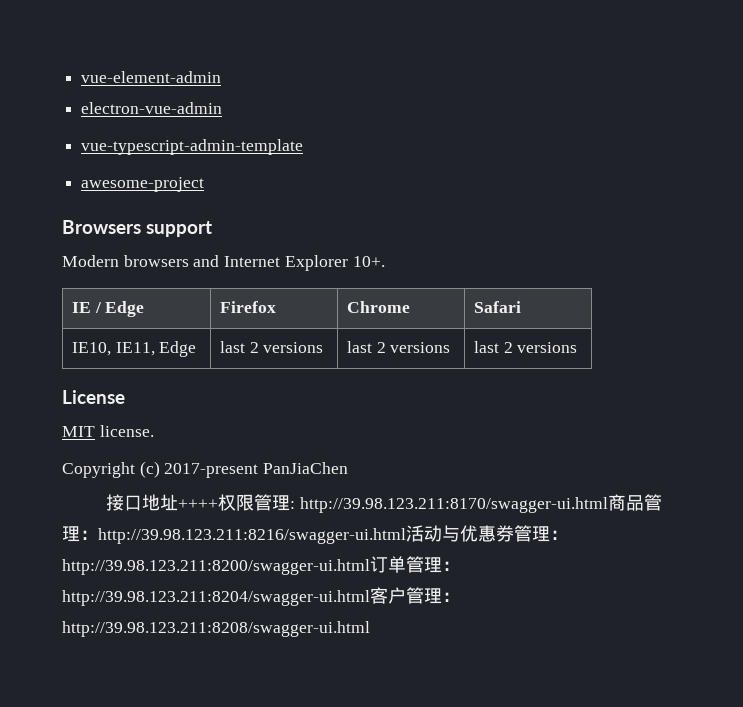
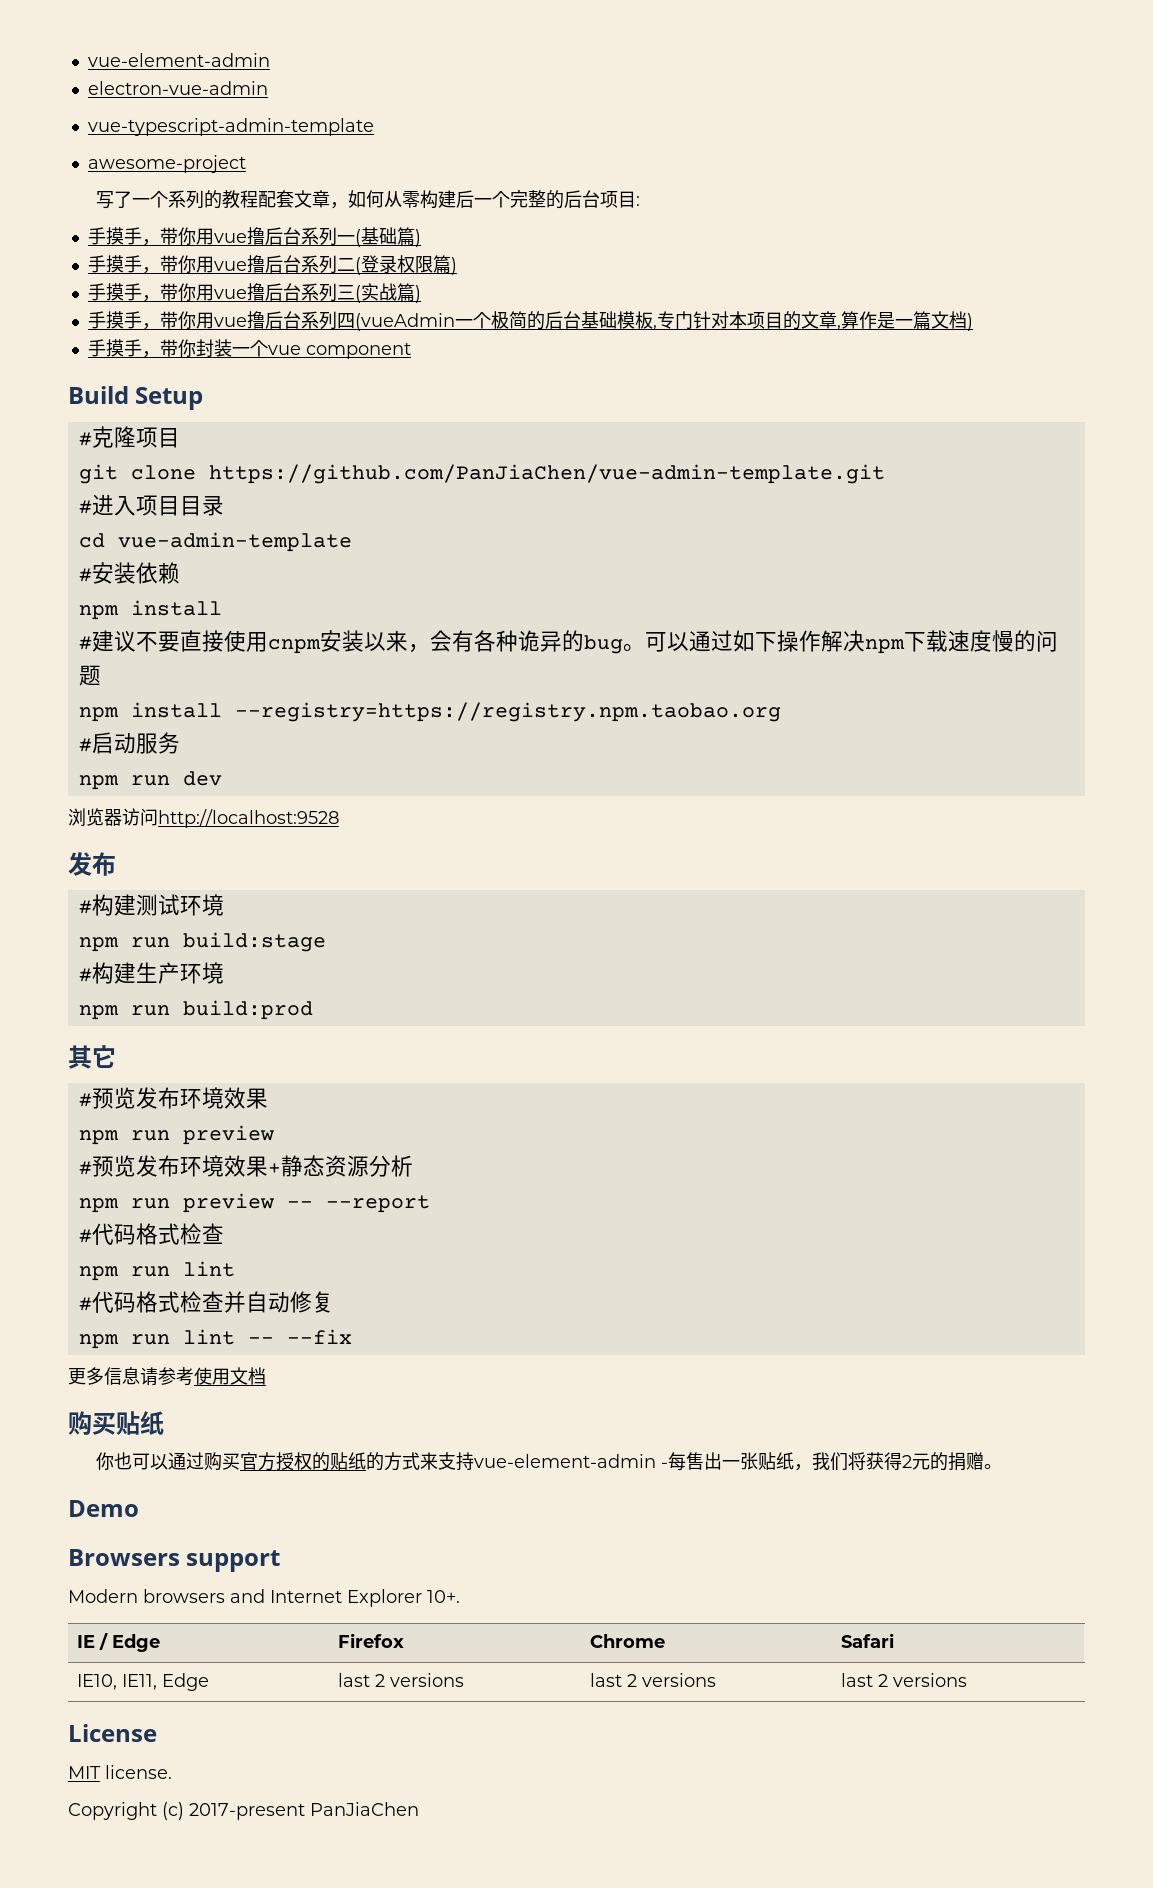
+ 写了一个系列的教程配套文章，如何从零构建后一个完整的后台项目:
+ 手摸手，带你用vue撸后台系列一(基础篇)
+ 手摸手，带你用vue撸后台系列二(登录权限篇)
+ 手摸手，带你用vue撸后台系列三(实战篇)
+ 手摸手，带你用vue撸后台系列四(vueAdmin一个极简的后台基础模板,专门针对本项目的文章,算作是一篇文档)
+ 手摸手，带你封装一个vue component
+ Build Setup
+ #克隆项目
+ git clone https://github.com/PanJiaChen/vue-admin-template.git
+ #进入项目目录
+ cd vue-admin-template
+ #安装依赖
+ npm install
+ #建议不要直接使用cnpm安装以来，会有各种诡异的bug。可以通过如下操作解决npm下载速度慢的问题
+ npm install --registry=https://registry.npm.taobao.org
+ #启动服务
+ npm run dev
+ 浏览器访问http://localhost:9528
+ 发布
+ #构建测试环境
+ npm run build:stage
+ #构建生产环境
+ npm run build:prod
+ 其它
+ #预览发布环境效果
+ npm run preview
+ #预览发布环境效果+静态资源分析
+ npm run preview -- --report
+ #代码格式检查
+ npm run lint
+ #代码格式检查并自动修复
+ npm run lint -- --fix
+ 更多信息请参考使用文档
+ 购买贴纸
+ 你也可以通过购买官方授权的贴纸的方式来支持vue-element-admin -每售出一张贴纸，我们将获得2元的捐赠。
+ Demo
- 接口地址++++权限管理: http://39.98.123.211:8170/swagger-ui.html商品管理：http://39.98.123.211:8216/swagger-ui.html活动与优惠券管理：http://39.98.123.211:8200/swagger-ui.html订单管理：http://39.98.123.211:8204/swagger-ui.html客户管理：http://39.98.123.211:8208/swagger-ui.html

